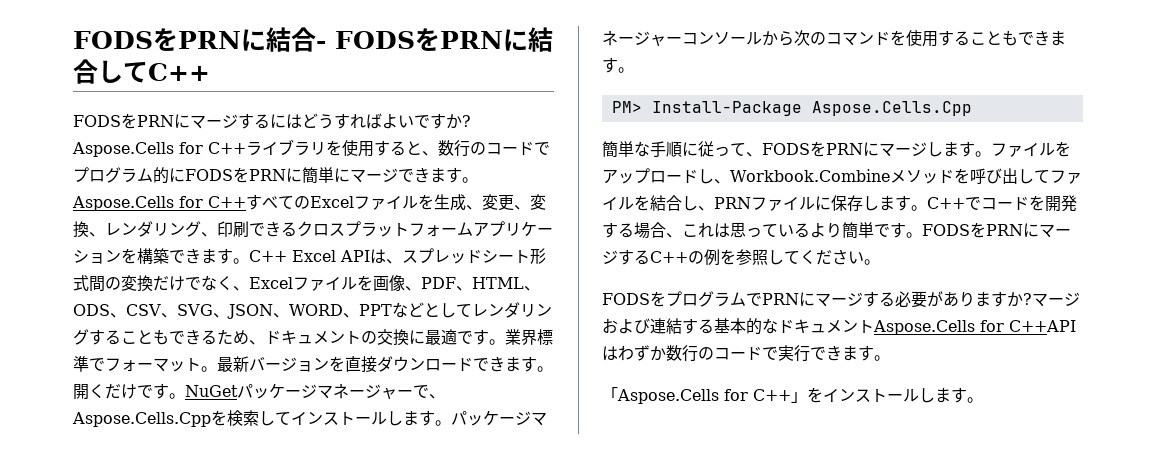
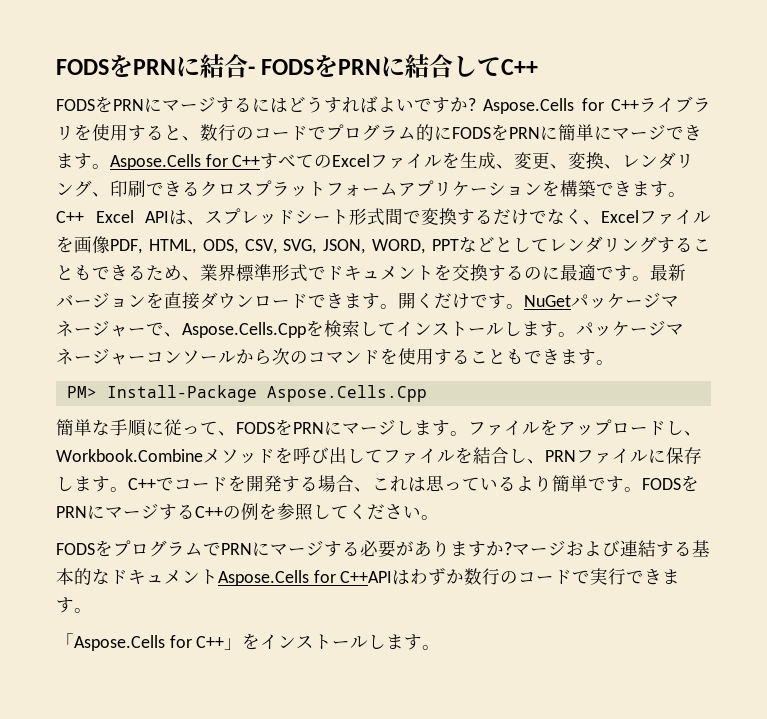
- C++ Excel APIは、スプレッドシート形式間の変換だけでなく、Excelファイルを画像、PDF、HTML、ODS、CSV、SVG、JSON、WORD、PPTなどとしてレンダリングすることもできるため、ドキュメントの交換に最適です。業界標準でフォーマット。
+ C++ Excel APIは、スプレッドシート形式間で変換するだけでなく、Excelファイルを画像PDF, HTML, ODS, CSV, SVG, JSON, WORD, PPTなどとしてレンダリングすることもできるため、業界標準形式でドキュメントを交換するのに最適です。

